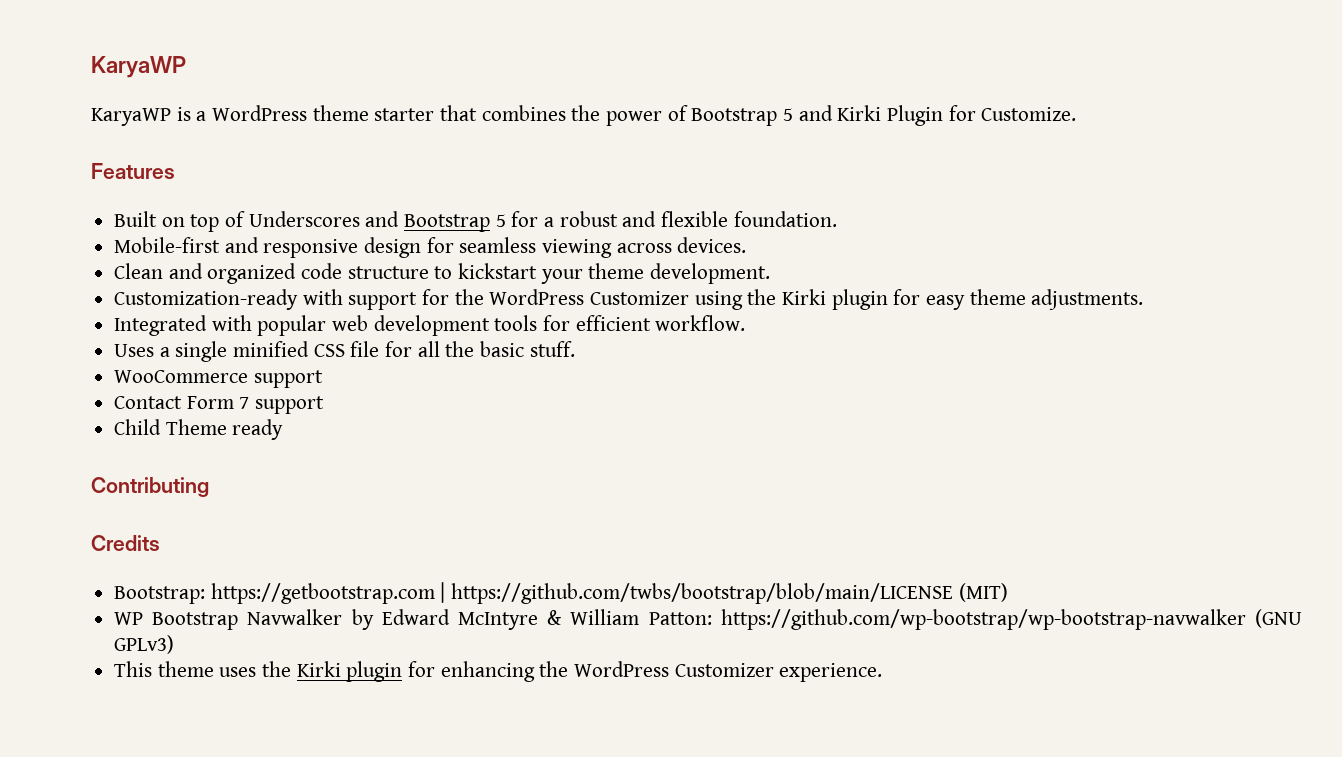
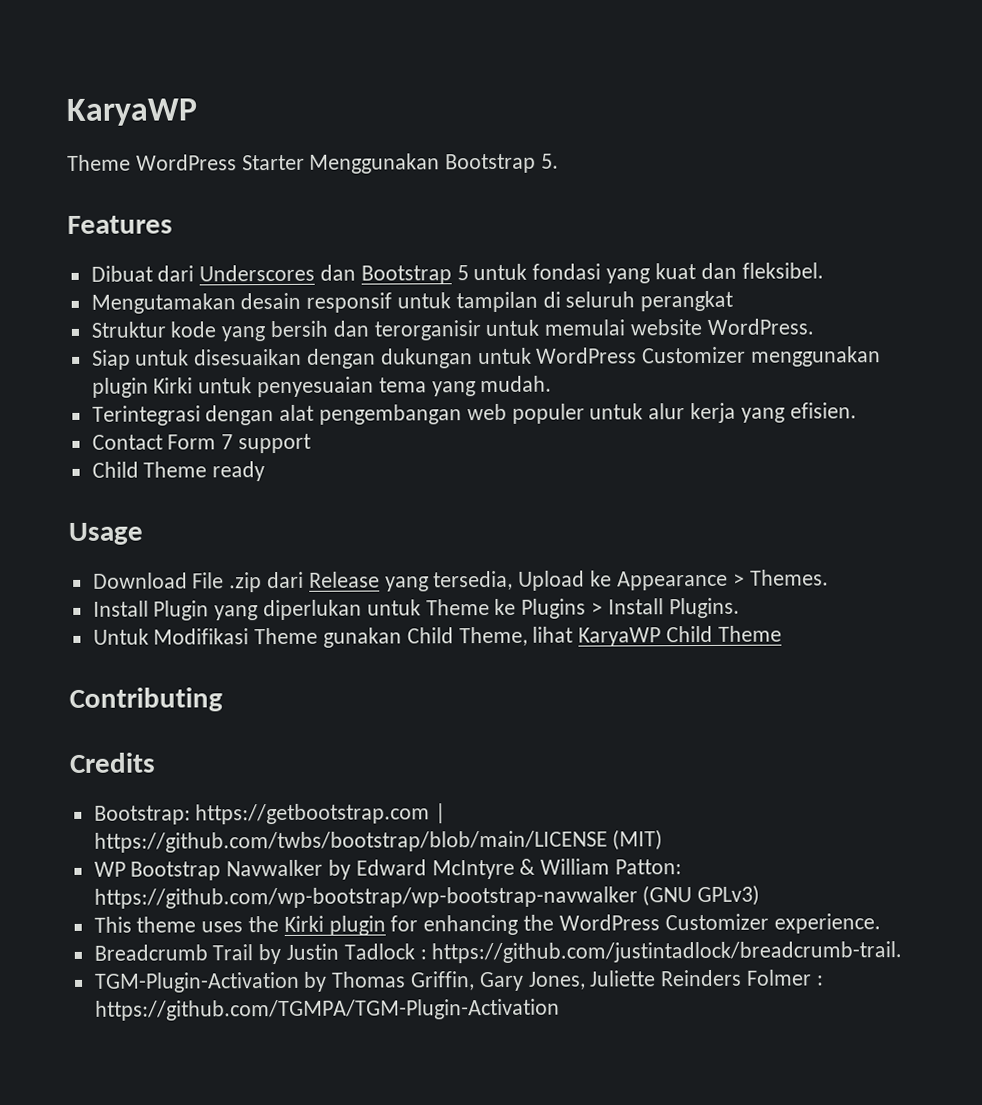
- KaryaWP is a WordPress theme starter that combines the power of Bootstrap 5 and Kirki Plugin for Customize.
+ Theme WordPress Starter Menggunakan Bootstrap 5.
  Features
- Built on top of Underscores and Bootstrap 5 for a robust and flexible foundation.
- Mobile-first and responsive design for seamless viewing across devices.
- Clean and organized code structure to kickstart your theme development.
- Customization-ready with support for the WordPress Customizer using the Kirki plugin for easy theme adjustments.
- Integrated with popular web development tools for efficient workflow.
- Uses a single minified CSS file for all the basic stuff.
- WooCommerce support
+ Dibuat dari Underscores dan Bootstrap 5 untuk fondasi yang kuat dan fleksibel.
+ Mengutamakan desain responsif untuk tampilan di seluruh perangkat
+ Struktur kode yang bersih dan terorganisir untuk memulai website WordPress.
+ Siap untuk disesuaikan dengan dukungan untuk WordPress Customizer menggunakan plugin Kirki untuk penyesuaian tema yang mudah.
+ Terintegrasi dengan alat pengembangan web populer untuk alur kerja yang efisien.
+ Usage
+ Download File .zip dari Release yang tersedia, Upload ke Appearance > Themes.
+ Install Plugin yang diperlukan untuk Theme ke Plugins > Install Plugins.
+ Untuk Modifikasi Theme gunakan Child Theme, lihat KaryaWP Child Theme
+ Breadcrumb Trail by Justin Tadlock : https://github.com/justintadlock/breadcrumb-trail.
+ TGM-Plugin-Activation by Thomas Griffin, Gary Jones, Juliette Reinders Folmer : https://github.com/TGMPA/TGM-Plugin-Activation

